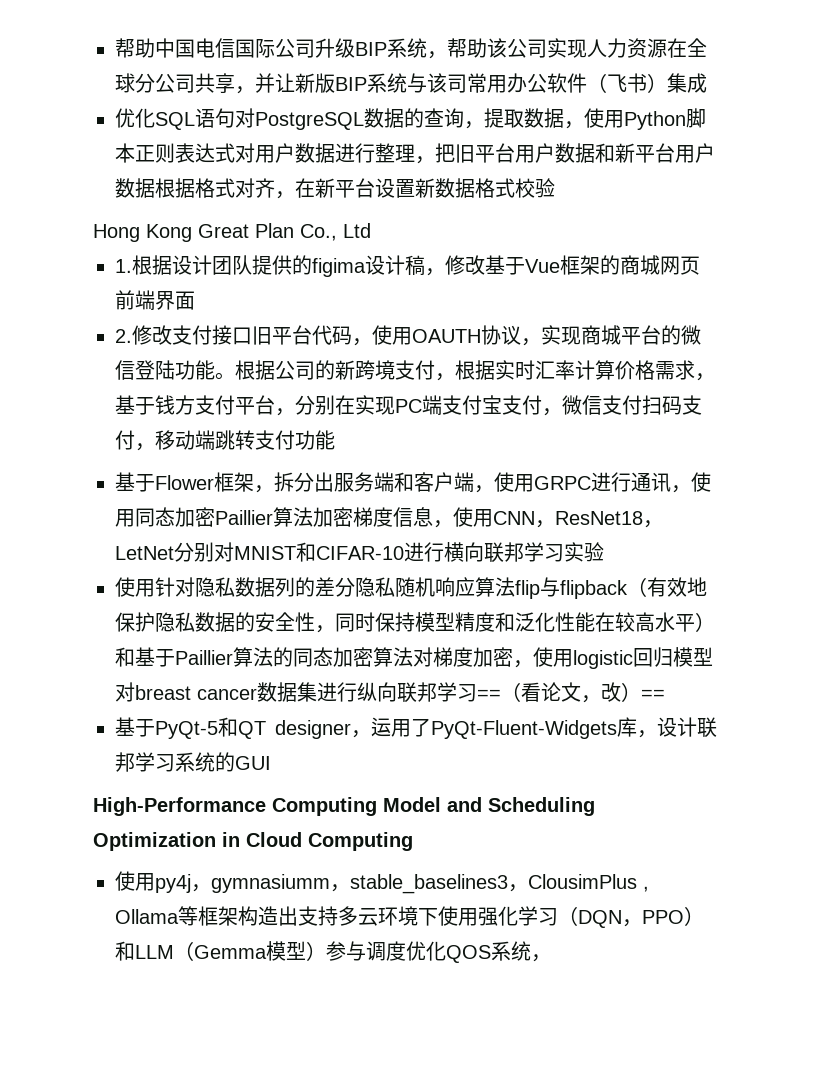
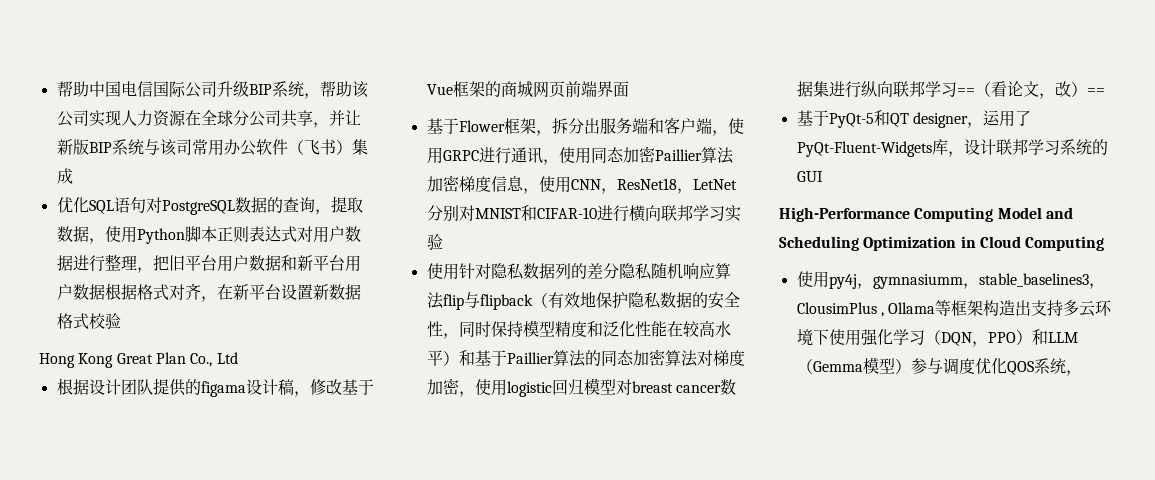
- 1.根据设计团队提供的figima设计稿，修改基于Vue框架的商城网页前端界面
+ 根据设计团队提供的figama设计稿，修改基于Vue框架的商城网页前端界面
- 2.修改支付接口旧平台代码，使用OAUTH协议，实现商城平台的微信登陆功能。根据公司的新跨境支付，根据实时汇率计算价格需求，基于钱方支付平台，分别在实现PC端支付宝支付，微信支付扫码支付，移动端跳转支付功能

